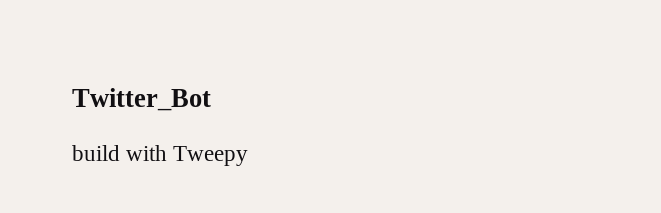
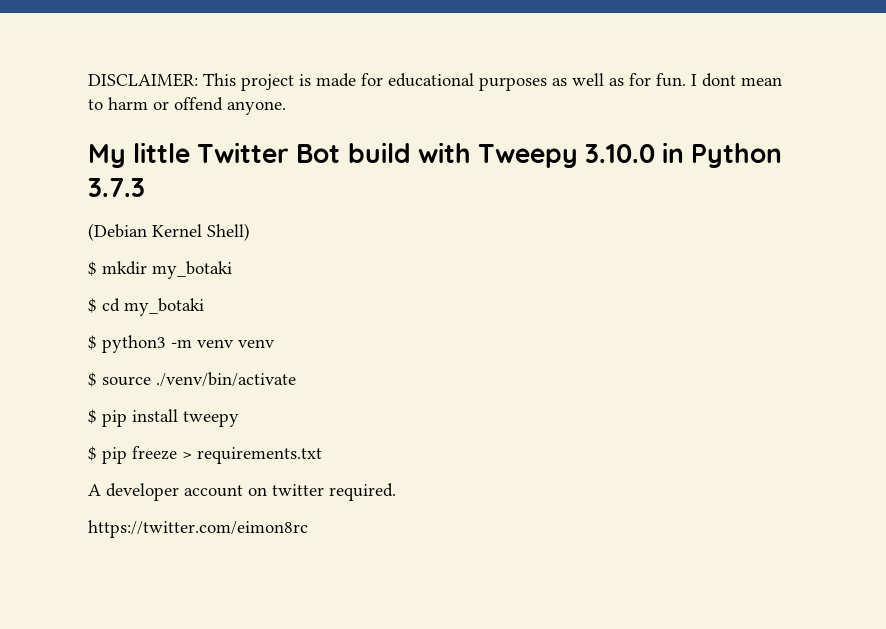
- Twitter_Bot
- build with Tweepy
+ DISCLAIMER: This project is made for educational purposes as well as for fun. I dont mean to harm or offend anyone.
+ My little Twitter Bot build with Tweepy 3.10.0 in Python 3.7.3
+ (Debian Kernel Shell)
+ $ mkdir my_botaki
+ $ cd my_botaki
+ $ python3 -m venv venv
+ $ source ./venv/bin/activate
+ $ pip install tweepy
+ $ pip freeze > requirements.txt
+ A developer account on twitter required.
+ https://twitter.com/eimon8rc

